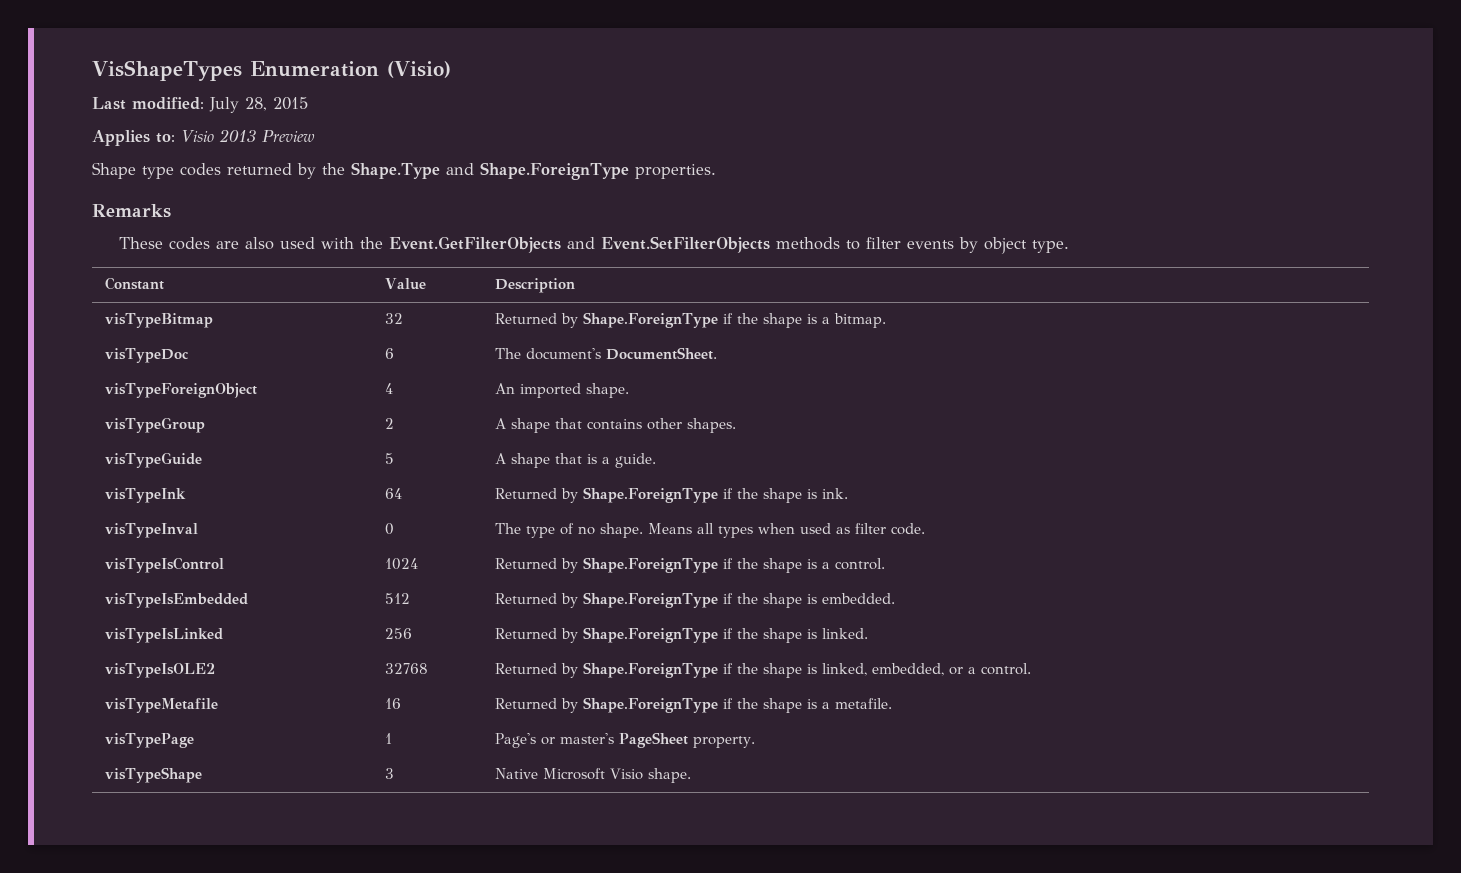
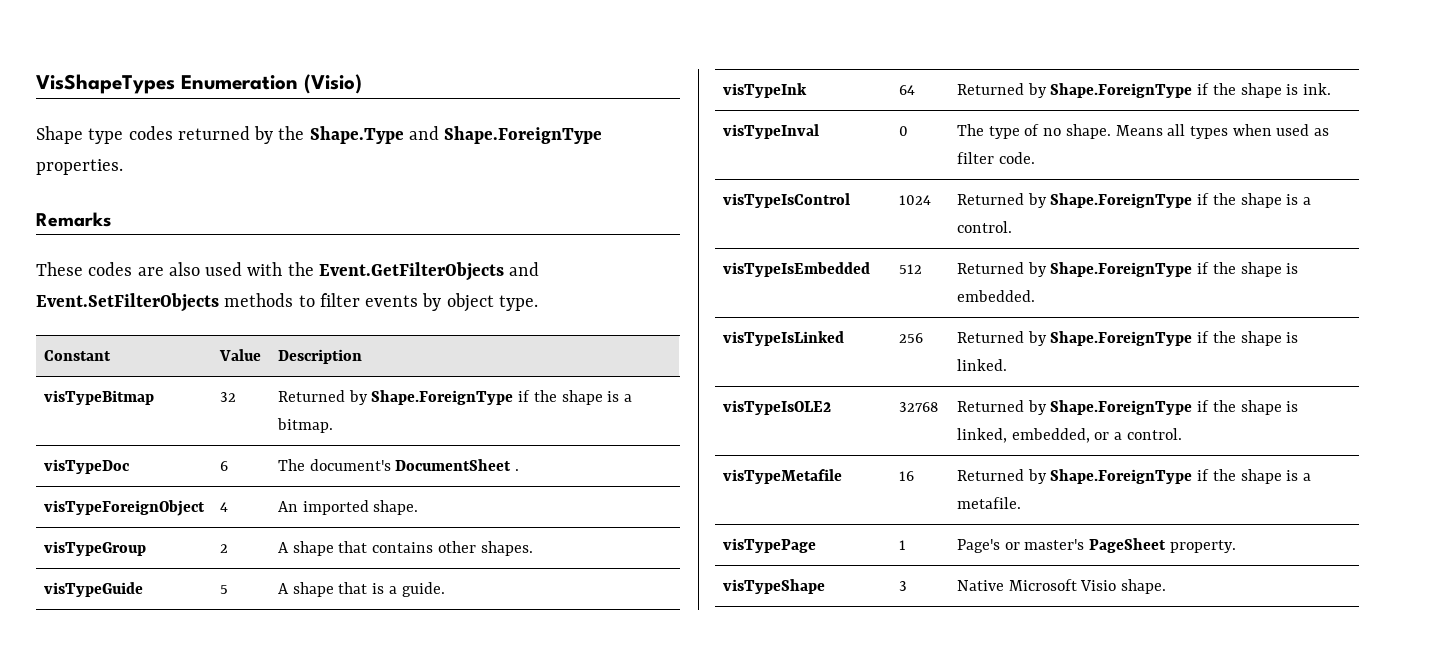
- Last modified: July 28, 2015
- Applies to: Visio 2013 Preview
- visTypeDoc | 6 | The document's DocumentSheet.
+ visTypeDoc | 6 | The document's DocumentSheet .

